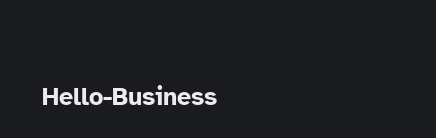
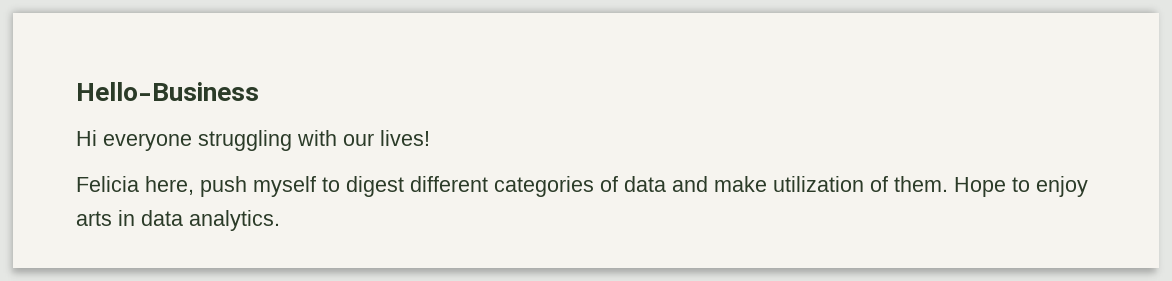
+ Hi everyone struggling with our lives!
+ Felicia here, push myself to digest different categories of data and make utilization of them. Hope to enjoy arts in data analytics.

